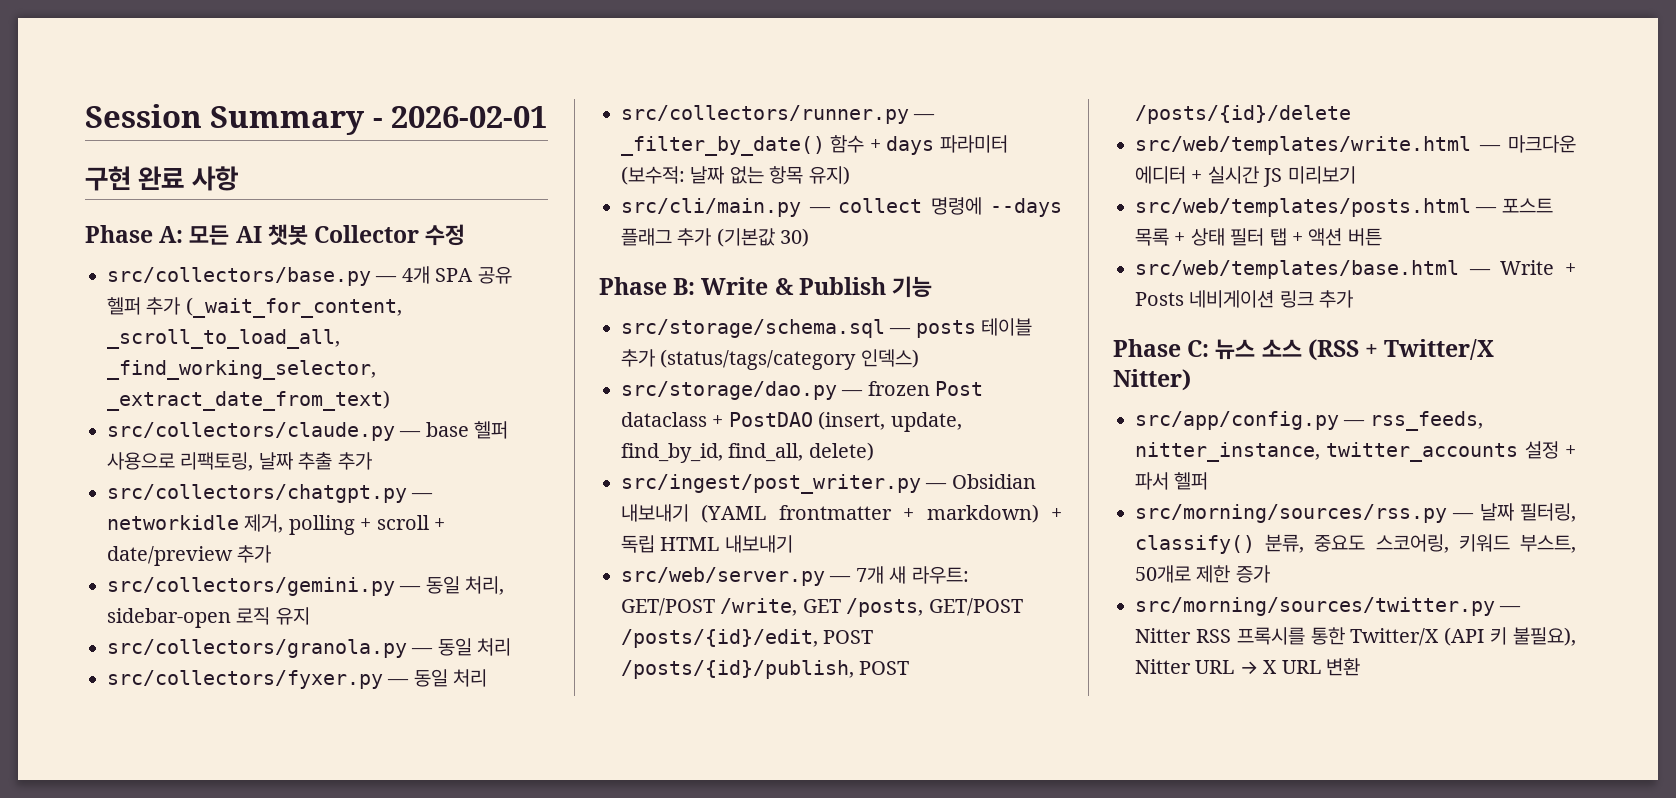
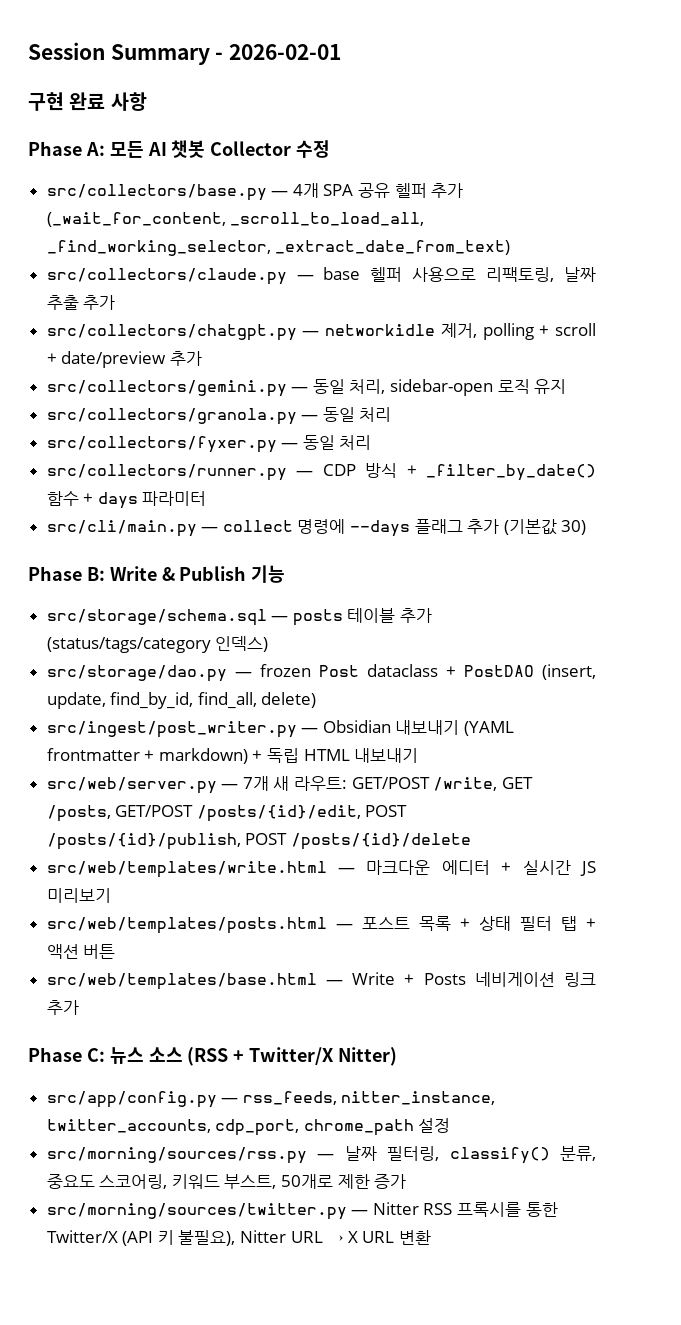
- src/collectors/runner.py — _filter_by_date() 함수 + days 파라미터 (보수적: 날짜 없는 항목 유지)
+ src/collectors/runner.py — CDP 방식 + _filter_by_date() 함수 + days 파라미터
- src/app/config.py — rss_feeds, nitter_instance, twitter_accounts 설정 + 파서 헬퍼
+ src/app/config.py — rss_feeds, nitter_instance, twitter_accounts, cdp_port, chrome_path 설정

